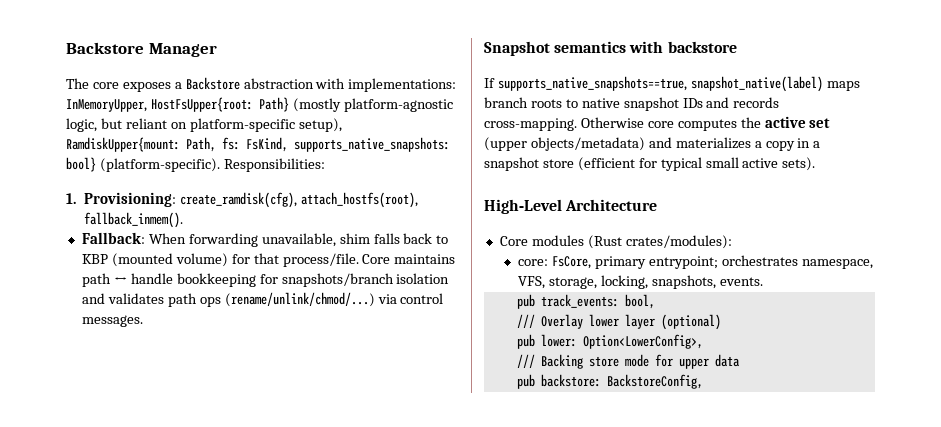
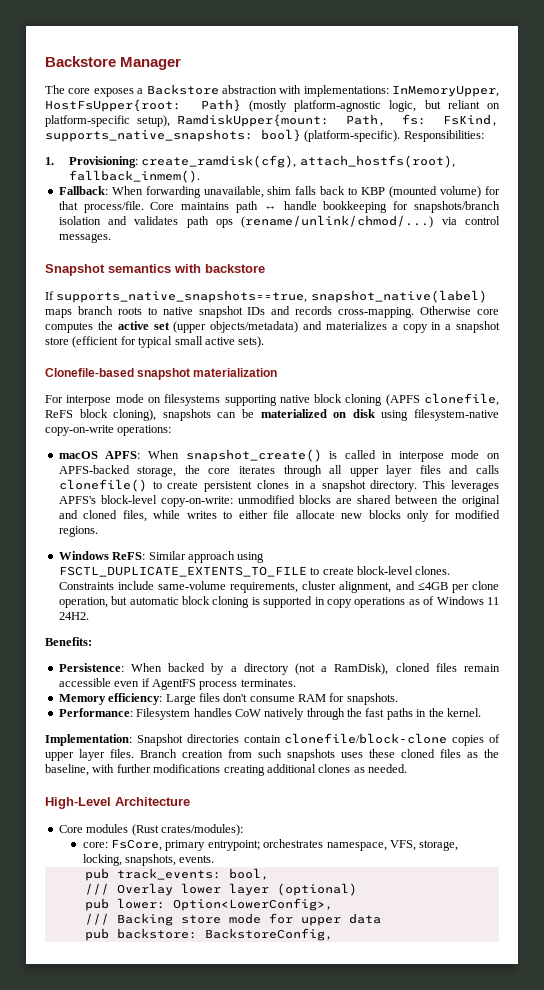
+ Clonefile-based snapshot materialization
+ For interpose mode on filesystems supporting native block cloning (APFS clonefile, ReFS block cloning), snapshots can be materialized on disk using filesystem-native copy-on-write operations:
+ macOS APFS: When snapshot_create() is called in interpose mode on APFS-backed storage, the core iterates through all upper layer files and calls clonefile() to create persistent clones in a snapshot directory. This leverages APFS's block-level copy-on-write: unmodified blocks are shared between the original and cloned files, while writes to either file allocate new blocks only for modified regions.
+ Windows ReFS: Similar approach using FSCTL_DUPLICATE_EXTENTS_TO_FILE to create block-level clones. Constraints include same-volume requirements, cluster alignment, and ≤4GB per clone operation, but automatic block cloning is supported in copy operations as of Windows 11 24H2.
+ Benefits:
+ Persistence: When backed by a directory (not a RamDisk), cloned files remain accessible even if AgentFS process terminates.
+ Memory efficiency: Large files don't consume RAM for snapshots.
+ Performance: Filesystem handles CoW natively through the fast paths in the kernel.
+ Implementation: Snapshot directories contain clonefile/block-clone copies of upper layer files. Branch creation from such snapshots uses these cloned files as the baseline, with further modifications creating additional clones as needed.

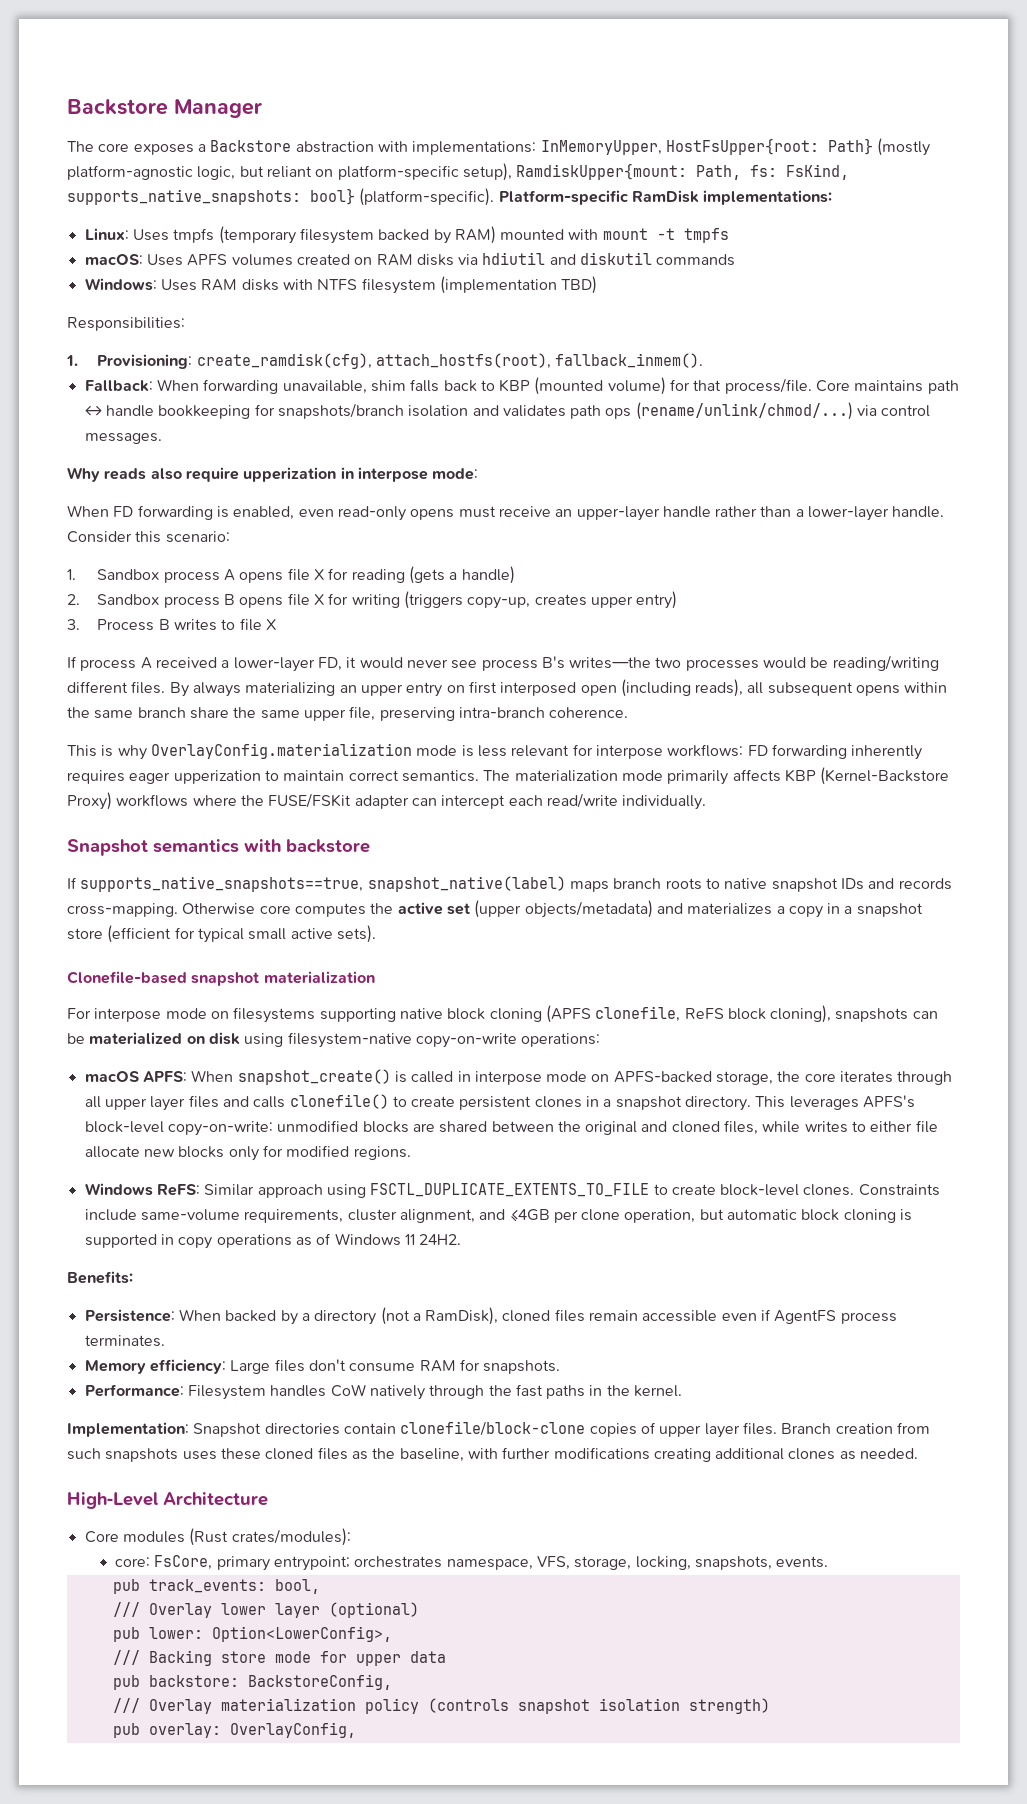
- The core exposes a Backstore abstraction with implementations: InMemoryUpper, HostFsUpper{root: Path} (mostly platform-agnostic logic, but reliant on platform-specific setup), RamdiskUpper{mount: Path, fs: FsKind, supports_native_snapshots: bool} (platform-specific). Responsibilities:
+ The core exposes a Backstore abstraction with implementations: InMemoryUpper, HostFsUpper{root: Path} (mostly platform-agnostic logic, but reliant on platform-specific setup), RamdiskUpper{mount: Path, fs: FsKind, supports_native_snapshots: bool} (platform-specific). Platform-specific RamDisk implementations:
+ Linux: Uses tmpfs (temporary filesystem backed by RAM) mounted with mount -t tmpfs
+ macOS: Uses APFS volumes created on RAM disks via hdiutil and diskutil commands
+ Windows: Uses RAM disks with NTFS filesystem (implementation TBD)
+ Responsibilities:
+ Why reads also require upperization in interpose mode:
+ When FD forwarding is enabled, even read-only opens must receive an upper-layer handle rather than a lower-layer handle. Consider this scenario:
+ 1. Sandbox process A opens file X for reading (gets a handle)
+ 2. Sandbox process B opens file X for writing (triggers copy-up, creates upper entry)
+ 3. Process B writes to file X
+ If process A received a lower-layer FD, it would never see process B's writes—the two processes would be reading/writing different files. By always materializing an upper entry on first interposed open (including reads), all subsequent opens within the same branch share the same upper file, preserving intra-branch coherence.
+ This is why OverlayConfig.materialization mode is less relevant for interpose workflows: FD forwarding inherently requires eager upperization to maintain correct semantics. The materialization mode primarily affects KBP (Kernel-Backstore Proxy) workflows where the FUSE/FSKit adapter can intercept each read/write individually.
+ /// Overlay materialization policy (controls snapshot isolation strength)
+ pub overlay: OverlayConfig,

